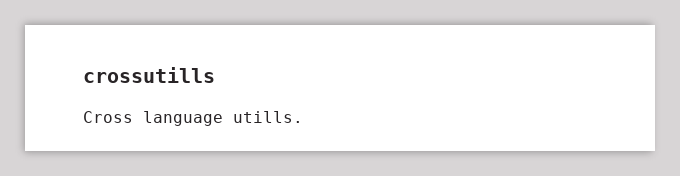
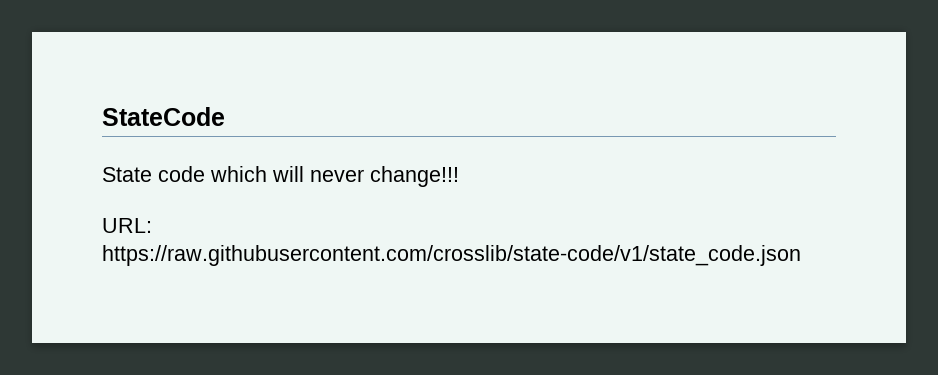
- crossutills
- Cross language utills.
+ StateCode
+ State code which will never change!!!
+ URL: https://raw.githubusercontent.com/crosslib/state-code/v1/state_code.json

